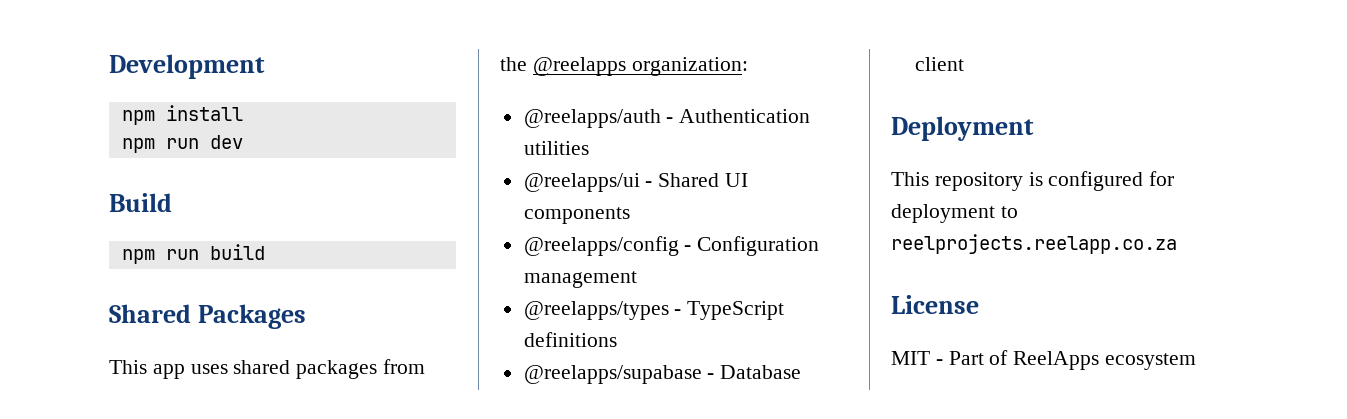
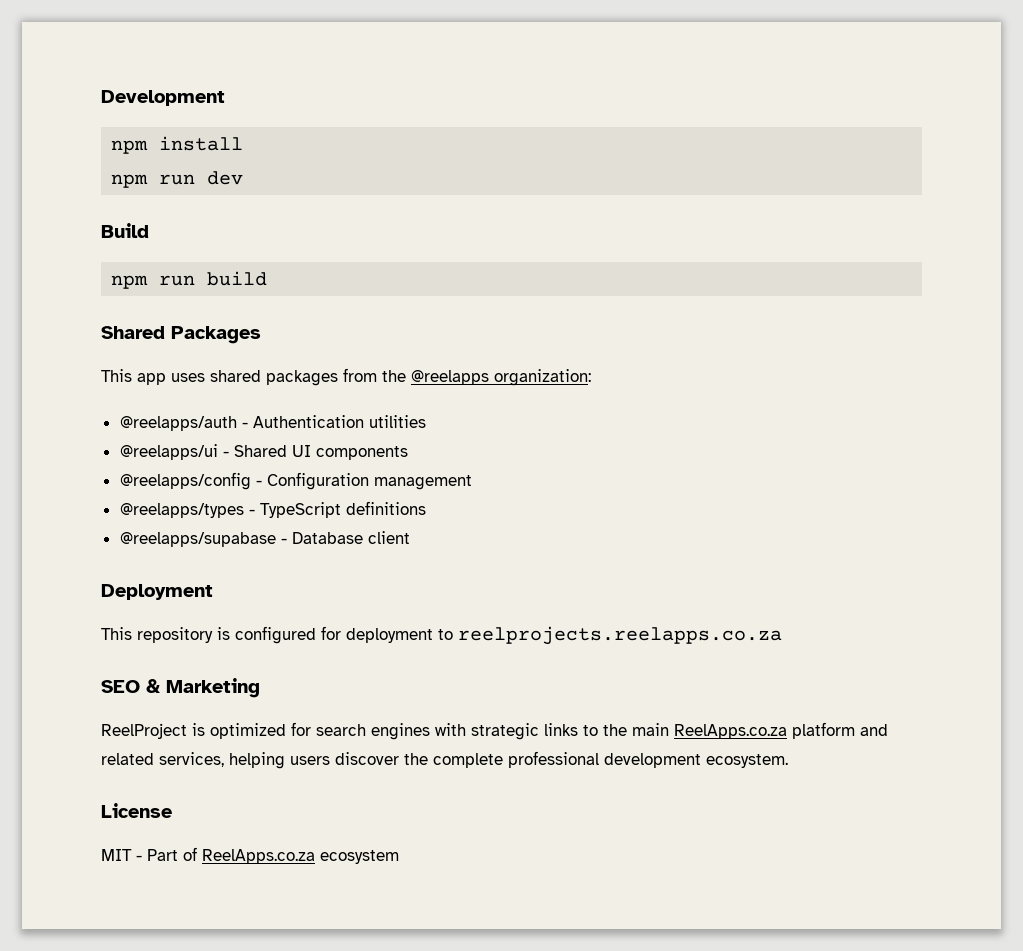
- This repository is configured for deployment to reelprojects.reelapp.co.za
+ This repository is configured for deployment to reelprojects.reelapps.co.za
+ SEO & Marketing
+ ReelProject is optimized for search engines with strategic links to the main ReelApps.co.za platform and related services, helping users discover the complete professional development ecosystem.
- MIT - Part of ReelApps ecosystem
+ MIT - Part of ReelApps.co.za ecosystem

